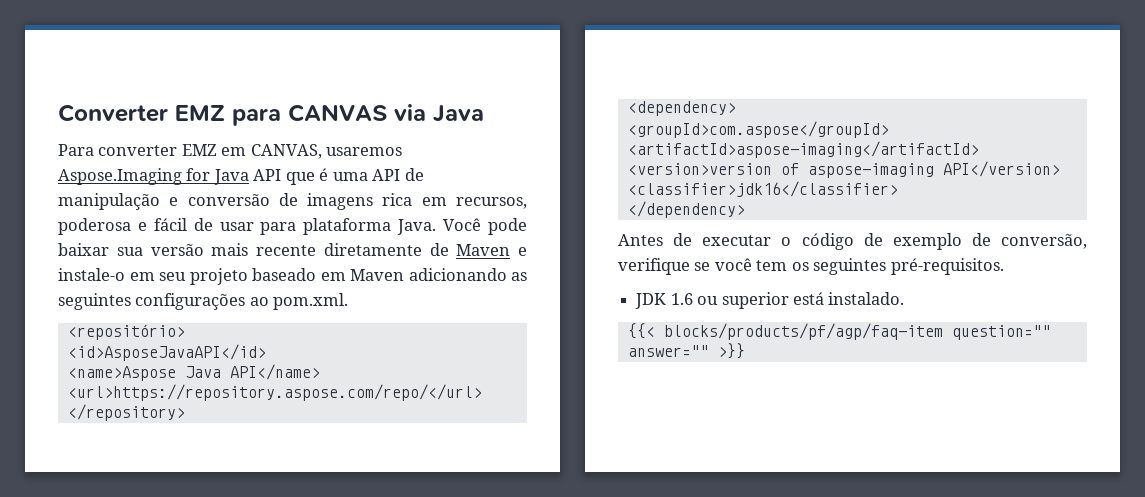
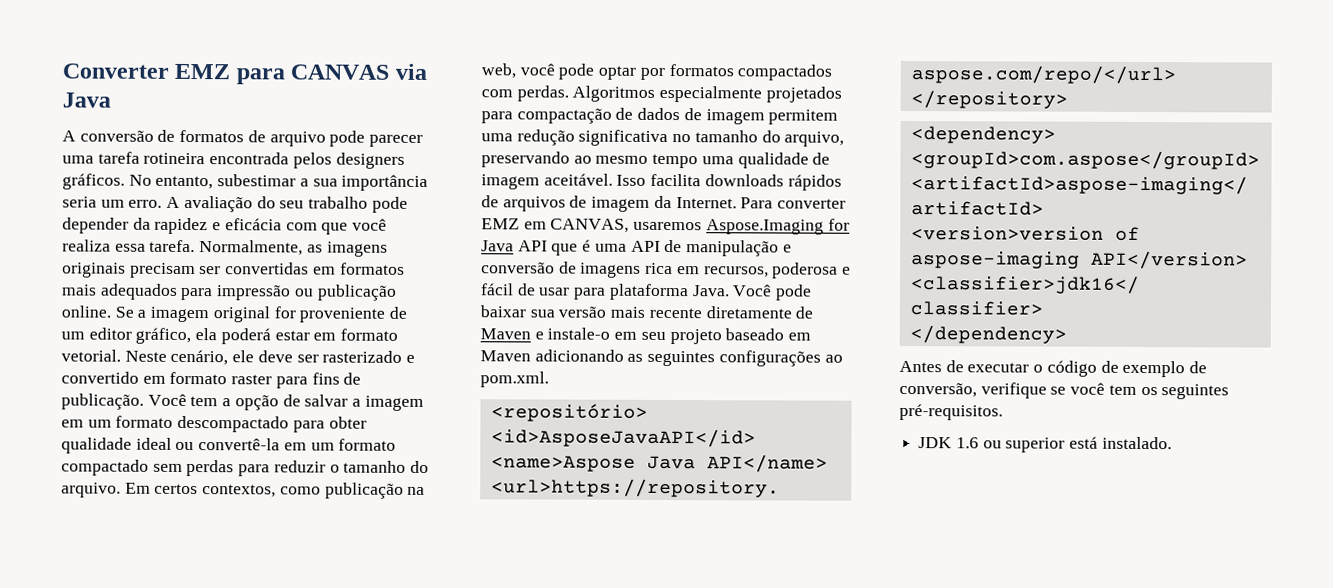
+ A conversão de formatos de arquivo pode parecer uma tarefa rotineira encontrada pelos designers gráficos. No entanto, subestimar a sua importância seria um erro. A avaliação do seu trabalho pode depender da rapidez e eficácia com que você realiza essa tarefa. Normalmente, as imagens originais precisam ser convertidas em formatos mais adequados para impressão ou publicação online. Se a imagem original for proveniente de um editor gráfico, ela poderá estar em formato vetorial. Neste cenário, ele deve ser rasterizado e convertido em formato raster para fins de publicação. Você tem a opção de salvar a imagem em um formato descompactado para obter qualidade ideal ou convertê-la em um formato compactado sem perdas para reduzir o tamanho do arquivo. Em certos contextos, como publicação na web, você pode optar por formatos compactados com perdas. Algoritmos especialmente projetados para compactação de dados de imagem permitem uma redução significativa no tamanho do arquivo, preservando ao mesmo tempo uma qualidade de imagem aceitável. Isso facilita downloads rápidos de arquivos de imagem da Internet.
- {{< blocks/products/pf/agp/faq-item question="" answer="" >}}

